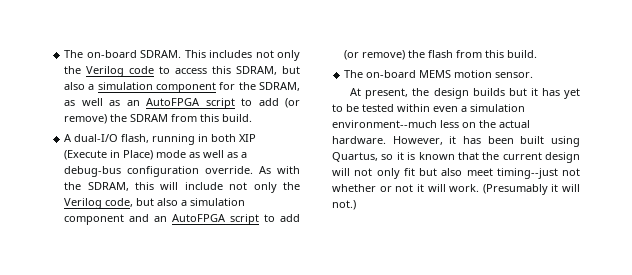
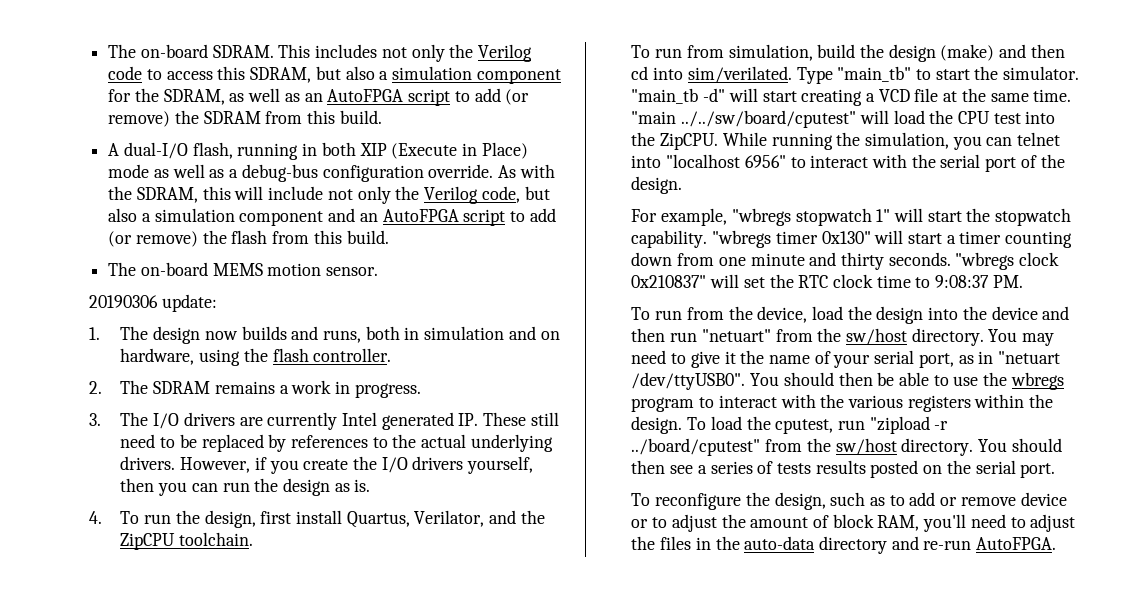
- At present, the design builds but it has yet to be tested within even a simulation environment--much less on the actual hardware. However, it has been built using Quartus, so it is known that the current design will not only fit but also meet timing--just not whether or not it will work. (Presumably it will not.)
+ 20190306 update:
+ 1. The design now builds and runs, both in simulation and on hardware, using the flash controller.
+ 2. The SDRAM remains a work in progress.
+ 3. The I/O drivers are currently Intel generated IP. These still need to be replaced by references to the actual underlying drivers. However, if you create the I/O drivers yourself, then you can run the design as is.
+ 4. To run the design, first install Quartus, Verilator, and the ZipCPU toolchain.
+ To run from simulation, build the design (make) and then cd into sim/verilated. Type "main_tb" to start the simulator. "main_tb -d" will start creating a VCD file at the same time. "main ../../sw/board/cputest" will load the CPU test into the ZipCPU. While running the simulation, you can telnet into "localhost 6956" to interact with the serial port of the design.
+ For example, "wbregs stopwatch 1" will start the stopwatch capability. "wbregs timer 0x130" will start a timer counting down from one minute and thirty seconds. "wbregs clock 0x210837" will set the RTC clock time to 9:08:37 PM.
+ To run from the device, load the design into the device and then run "netuart" from the sw/host directory. You may need to give it the name of your serial port, as in "netuart /dev/ttyUSB0". You should then be able to use the wbregs program to interact with the various registers within the design. To load the cputest, run "zipload -r ../board/cputest" from the sw/host directory. You should then see a series of tests results posted on the serial port.
+ To reconfigure the design, such as to add or remove device or to adjust the amount of block RAM, you'll need to adjust the files in the auto-data directory and re-run AutoFPGA.

